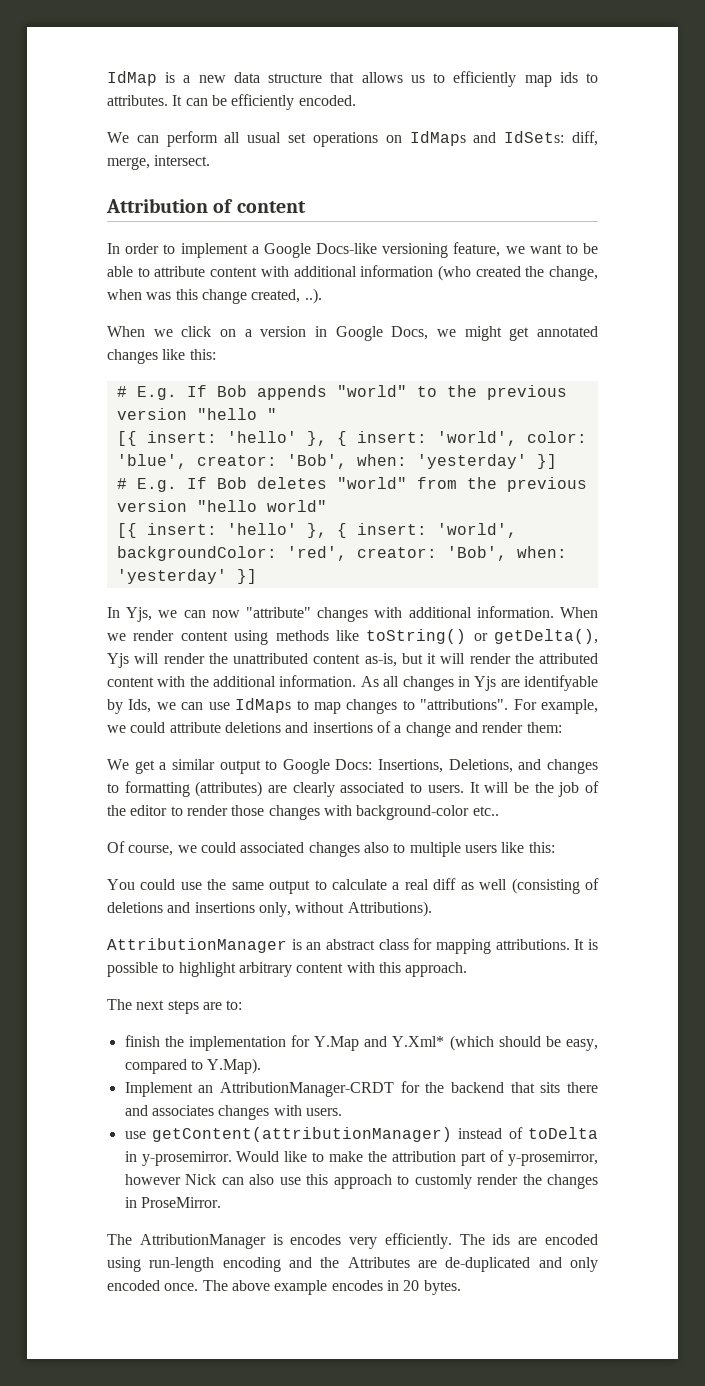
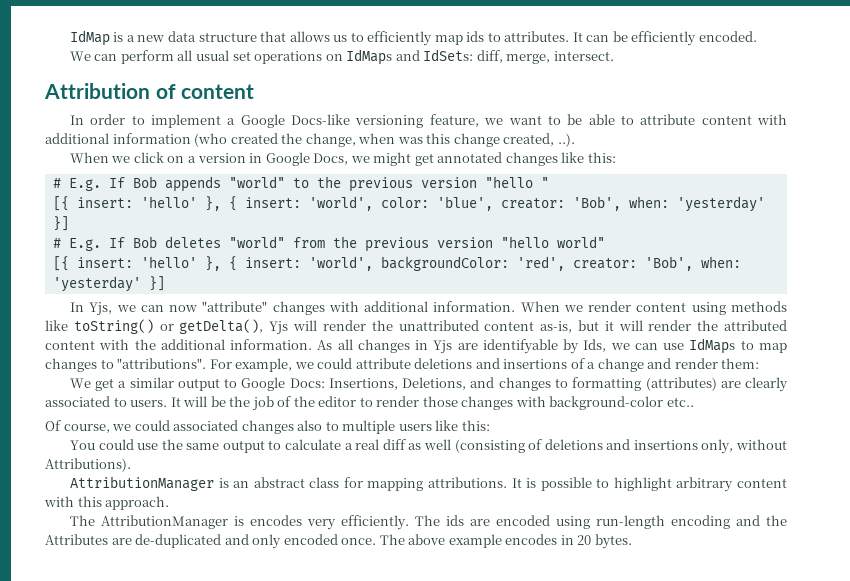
- The next steps are to:
- finish the implementation for Y.Map and Y.Xml* (which should be easy, compared to Y.Map).
- Implement an AttributionManager-CRDT for the backend that sits there and associates changes with users.
- use getContent(attributionManager) instead of toDelta in y-prosemirror. Would like to make the attribution part of y-prosemirror, however Nick can also use this approach to customly render the changes in ProseMirror.

